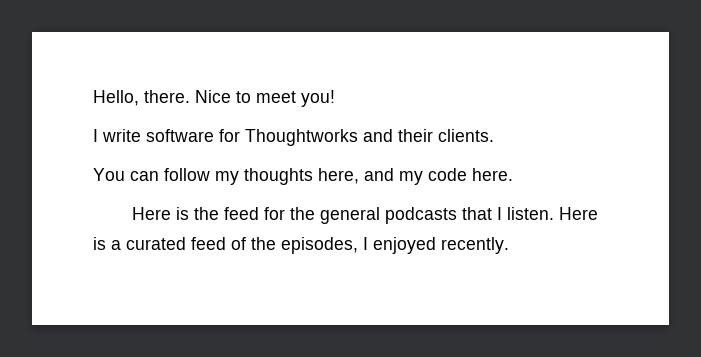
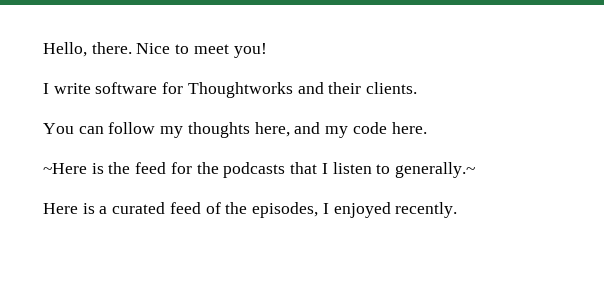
- Here is the feed for the general podcasts that I listen. Here is a curated feed of the episodes, I enjoyed recently.
+ ~Here is the feed for the podcasts that I listen to generally.~
+ Here is a curated feed of the episodes, I enjoyed recently.

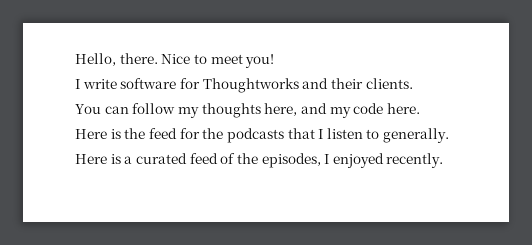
- ~Here is the feed for the podcasts that I listen to generally.~
+ Here is the feed for the podcasts that I listen to generally.

